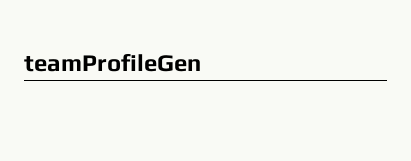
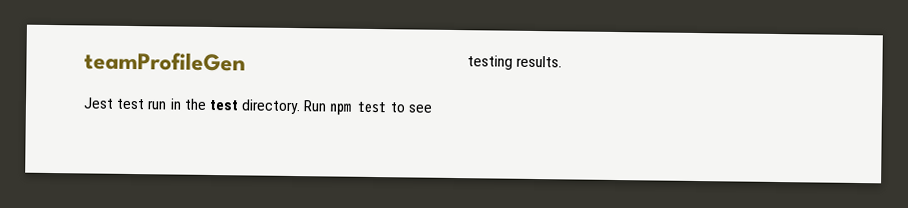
+ Jest test run in the test directory. Run npm test to see testing results.

